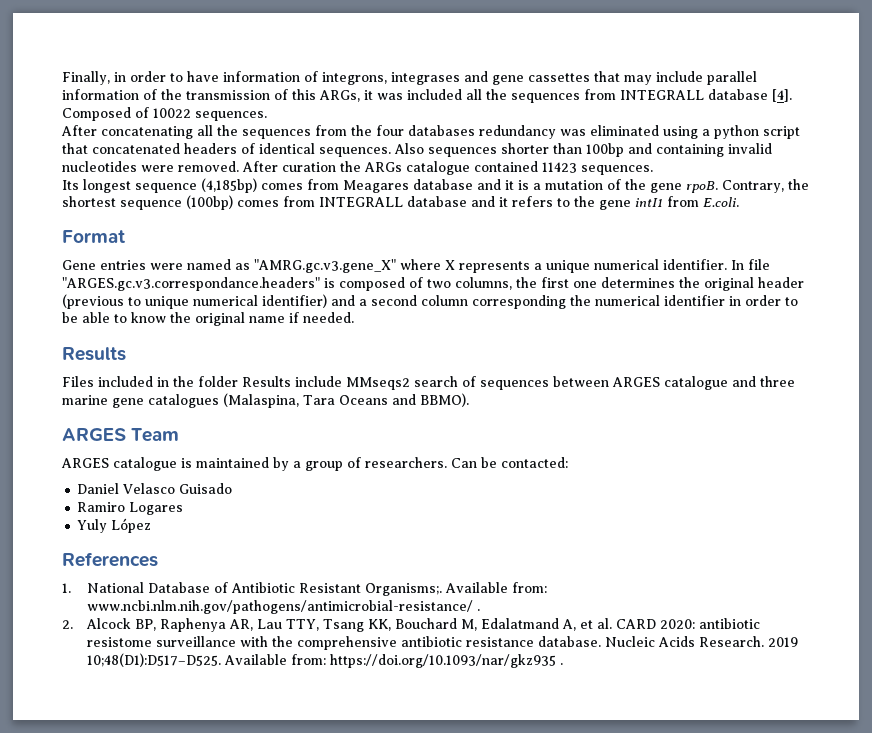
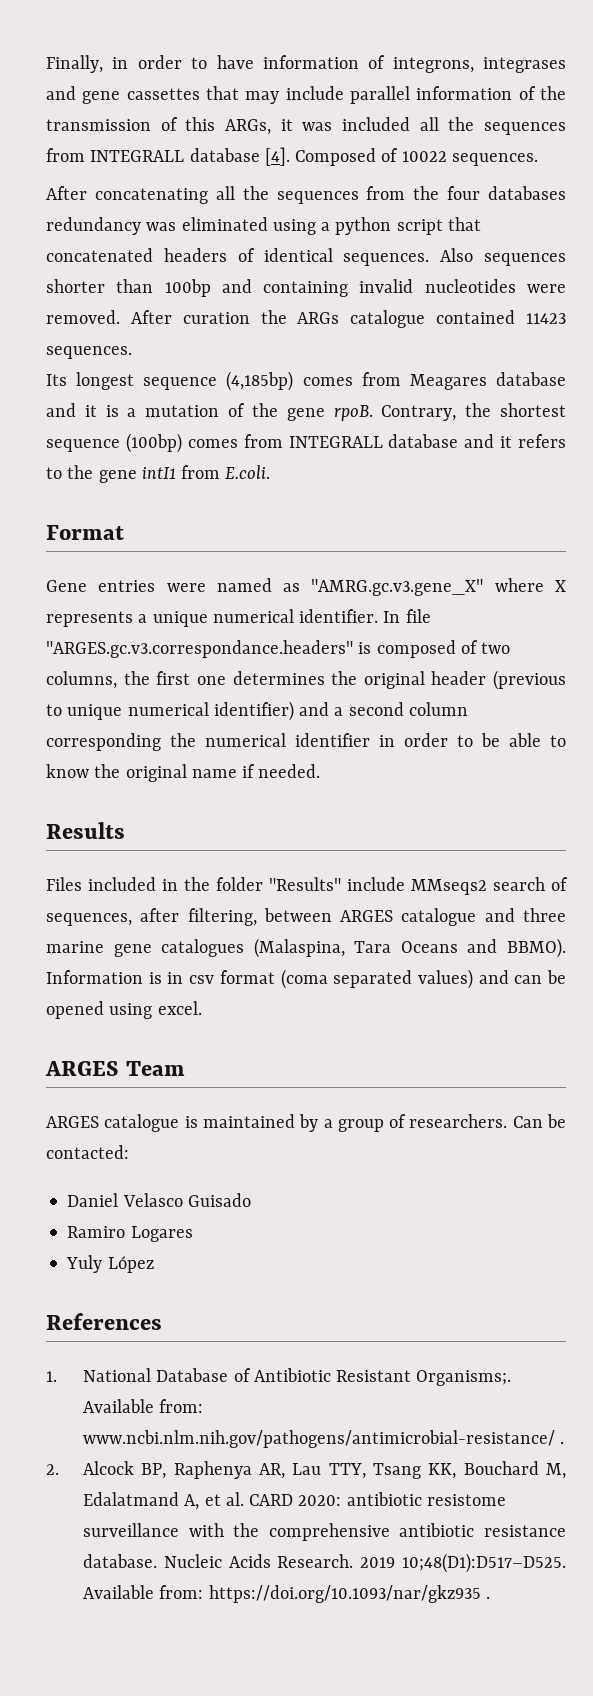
- Files included in the folder Results include MMseqs2 search of sequences between ARGES catalogue and three marine gene catalogues (Malaspina, Tara Oceans and BBMO).
+ Files included in the folder "Results" include MMseqs2 search of sequences, after filtering, between ARGES catalogue and three marine gene catalogues (Malaspina, Tara Oceans and BBMO). Information is in csv format (coma separated values) and can be opened using excel.

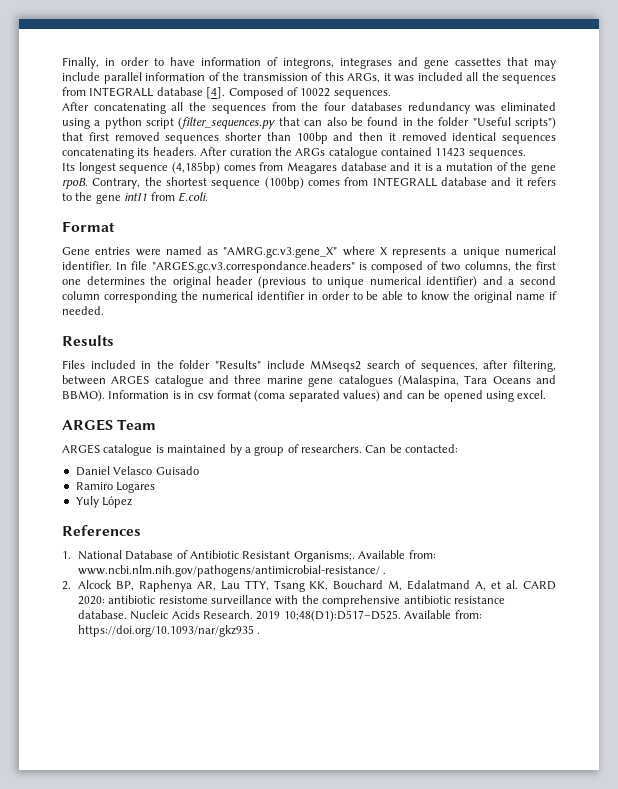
- After concatenating all the sequences from the four databases redundancy was eliminated using a python script that concatenated headers of identical sequences. Also sequences shorter than 100bp and containing invalid nucleotides were removed.
+ After concatenating all the sequences from the four databases redundancy was eliminated using a python script (filter_sequences.py that can also be found in the folder "Useful scripts") that first removed sequences shorter than 100bp and then it removed identical sequences concatenating its headers.

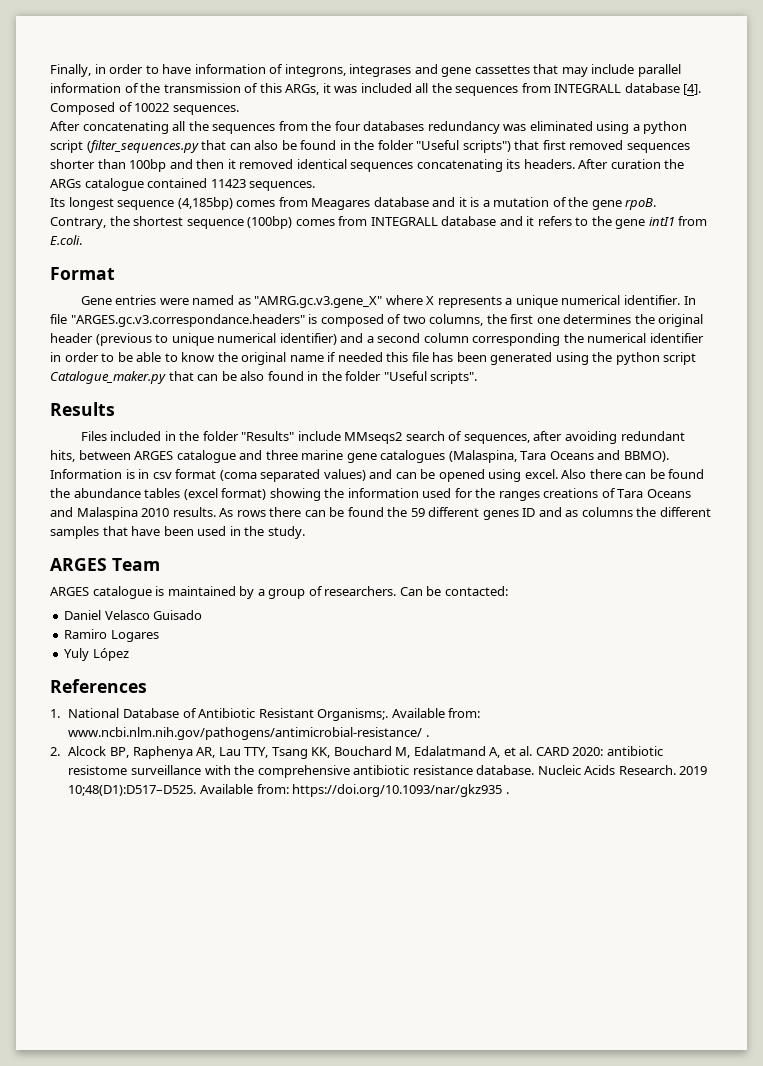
- In file "ARGES.gc.v3.correspondance.headers" is composed of two columns, the first one determines the original header (previous to unique numerical identifier) and a second column corresponding the numerical identifier in order to be able to know the original name if needed.
+ In file "ARGES.gc.v3.correspondance.headers" is composed of two columns, the first one determines the original header (previous to unique numerical identifier) and a second column corresponding the numerical identifier in order to be able to know the original name if needed this file has been generated using the python script Catalogue_maker.py that can be also found in the folder "Useful scripts".
- Files included in the folder "Results" include MMseqs2 search of sequences, after filtering, between ARGES catalogue and three marine gene catalogues (Malaspina, Tara Oceans and BBMO).
+ Files included in the folder "Results" include MMseqs2 search of sequences, after avoiding redundant hits, between ARGES catalogue and three marine gene catalogues (Malaspina, Tara Oceans and BBMO).
+ Also there can be found the abundance tables (excel format) showing the information used for the ranges creations of Tara Oceans and Malaspina 2010 results. As rows there can be found the 59 different genes ID and as columns the different samples that have been used in the study.

